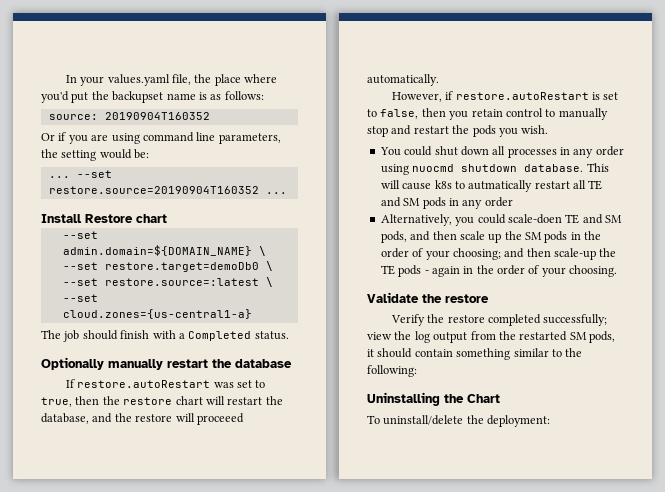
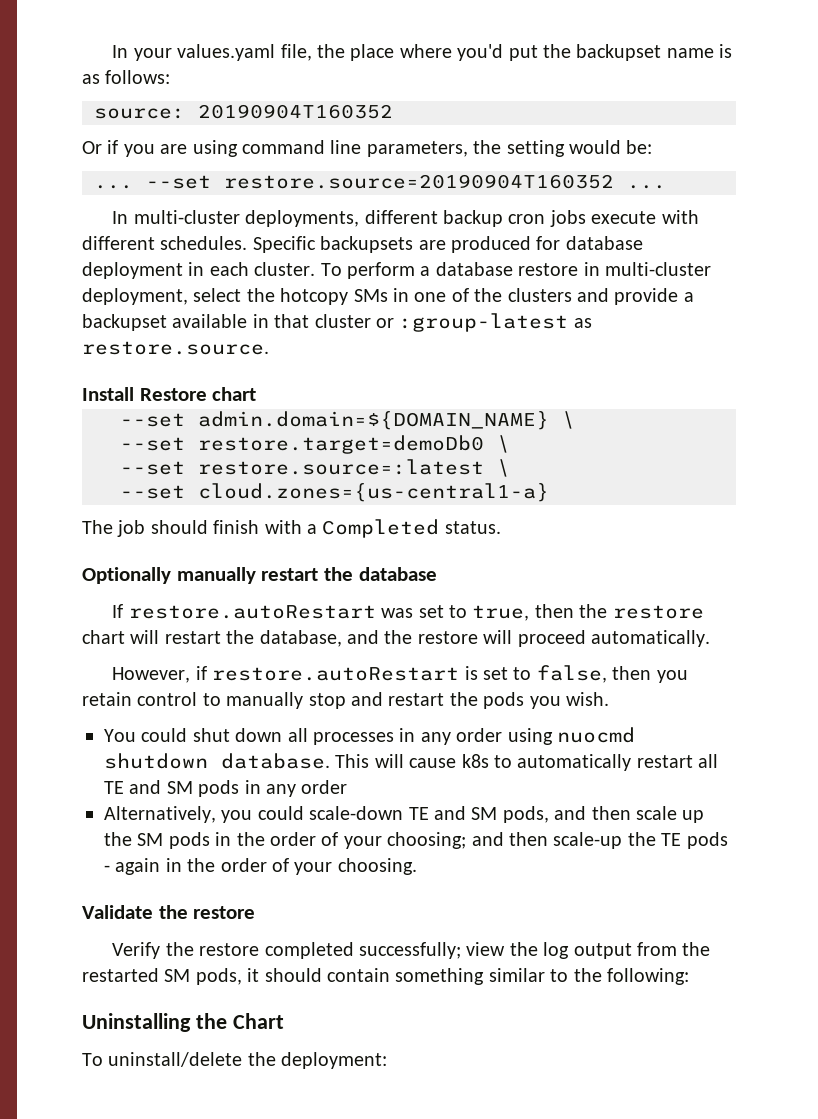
+ In multi-cluster deployments, different backup cron jobs execute with different schedules. Specific backupsets are produced for database deployment in each cluster. To perform a database restore in multi-cluster deployment, select the hotcopy SMs in one of the clusters and provide a backupset available in that cluster or :group-latest as restore.source.
- If restore.autoRestart was set to true, then the restore chart will restart the database, and the restore will proceeed automatically.
+ If restore.autoRestart was set to true, then the restore chart will restart the database, and the restore will proceed automatically.
- This will cause k8s to autmatically restart all TE and SM pods in any order
+ This will cause k8s to automatically restart all TE and SM pods in any order
- Alternatively, you could scale-doen TE and SM pods, and then scale up the SM pods in the order of your choosing; and then scale-up the TE pods - again in the order of your choosing.
+ Alternatively, you could scale-down TE and SM pods, and then scale up the SM pods in the order of your choosing; and then scale-up the TE pods - again in the order of your choosing.

